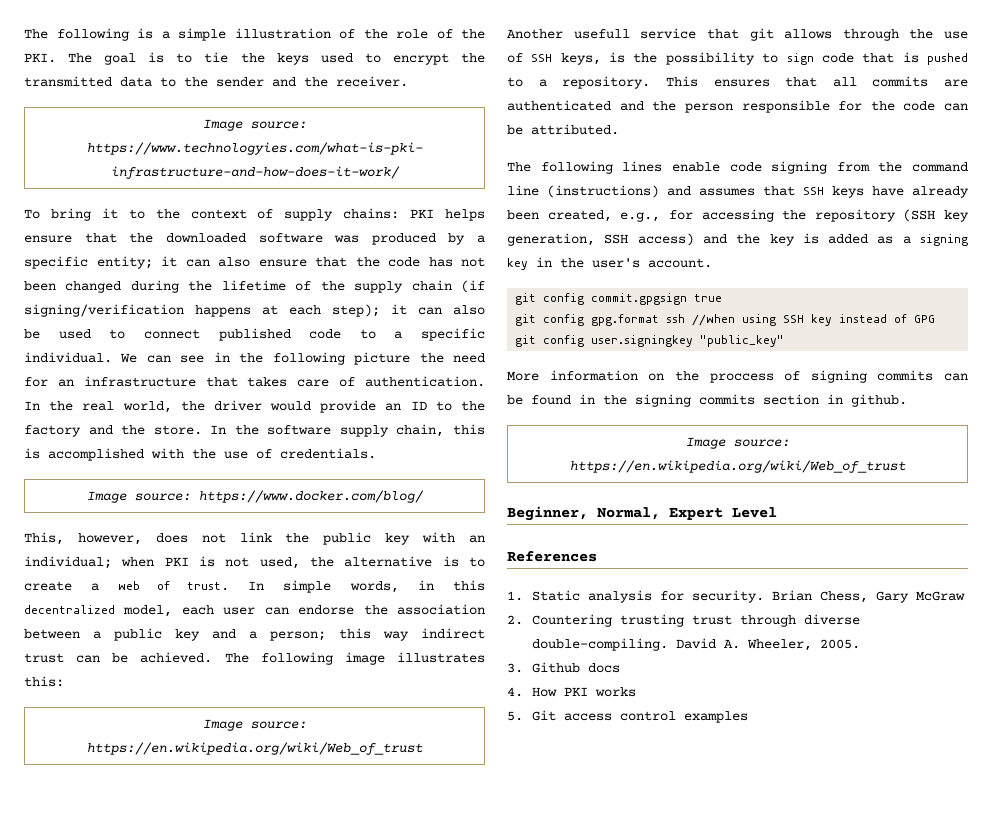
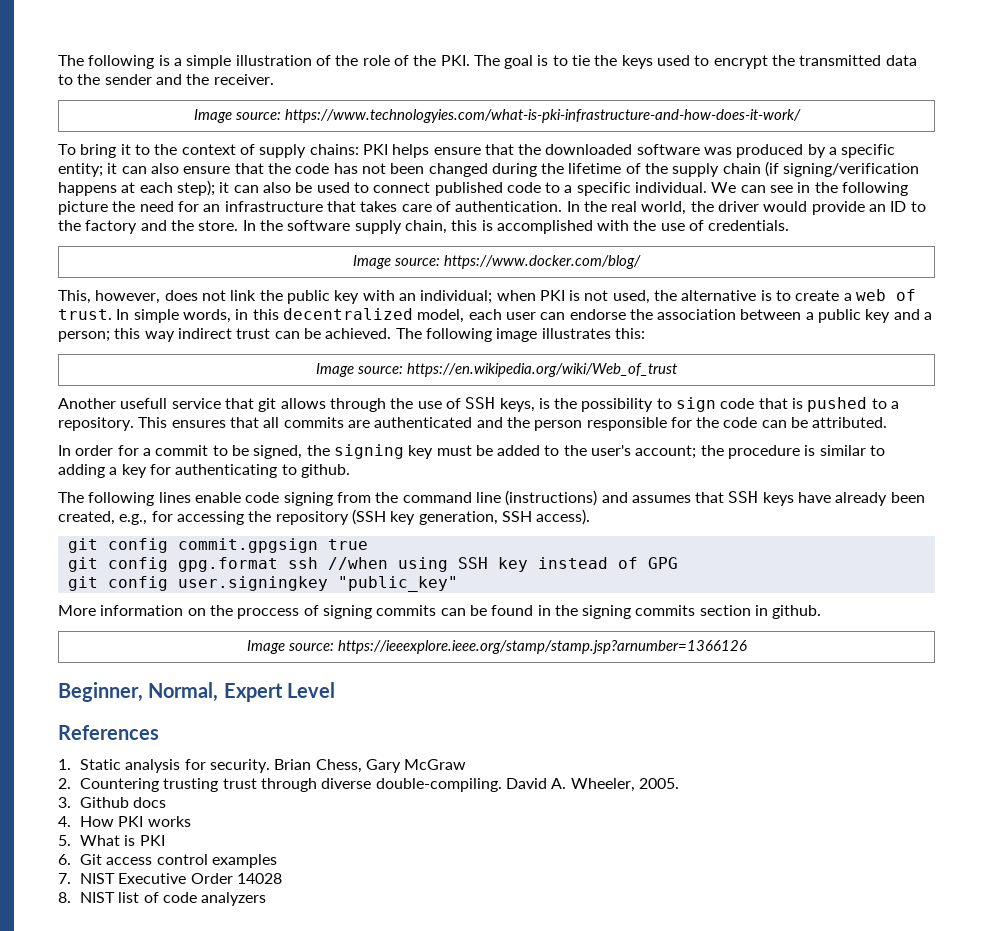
+ In order for a commit to be signed, the signing key must be added to the user's account; the procedure is similar to adding a key for authenticating to github.
- The following lines enable code signing from the command line (instructions) and assumes that SSH keys have already been created, e.g., for accessing the repository (SSH key generation, SSH access) and the key is added as a signing key in the user's account.
+ The following lines enable code signing from the command line (instructions) and assumes that SSH keys have already been created, e.g., for accessing the repository (SSH key generation, SSH access).
  More information on the proccess of signing commits can be found in the signing commits section in github.
- Image source: https://en.wikipedia.org/wiki/Web_of_trust
+ Image source: https://ieeexplore.ieee.org/stamp/stamp.jsp?arnumber=1366126
- 5. Git access control examples
+ 5. What is PKI
+ 6. Git access control examples
+ 7. NIST Executive Order 14028
+ 8. NIST list of code analyzers

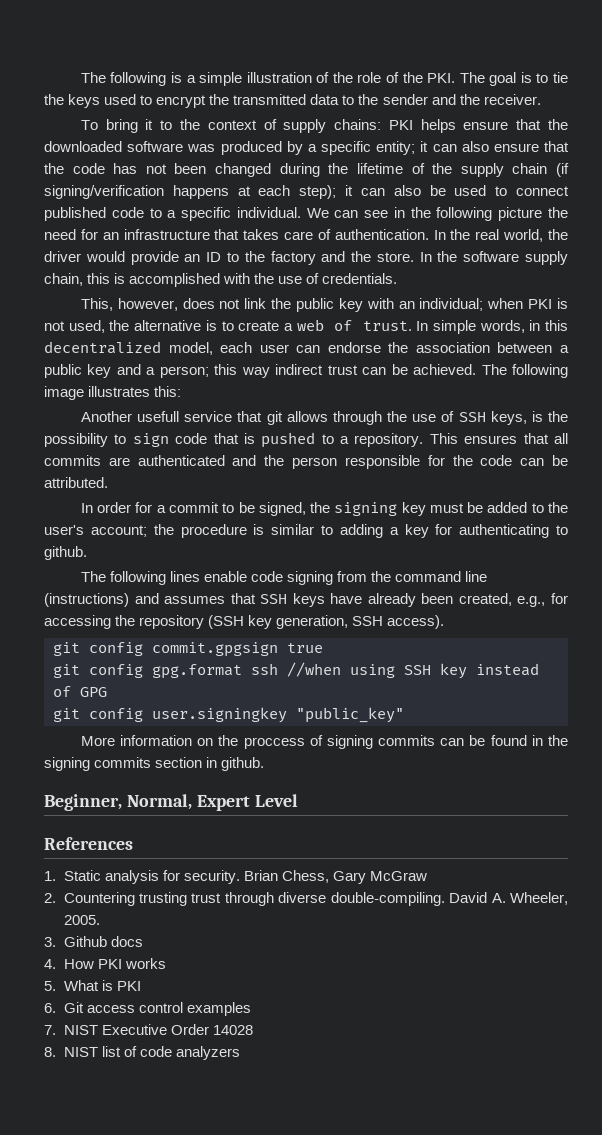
- Image source: https://www.technologyies.com/what-is-pki-infrastructure-and-how-does-it-work/
- Image source: https://www.docker.com/blog/
- Image source: https://en.wikipedia.org/wiki/Web_of_trust
- Image source: https://ieeexplore.ieee.org/stamp/stamp.jsp?arnumber=1366126

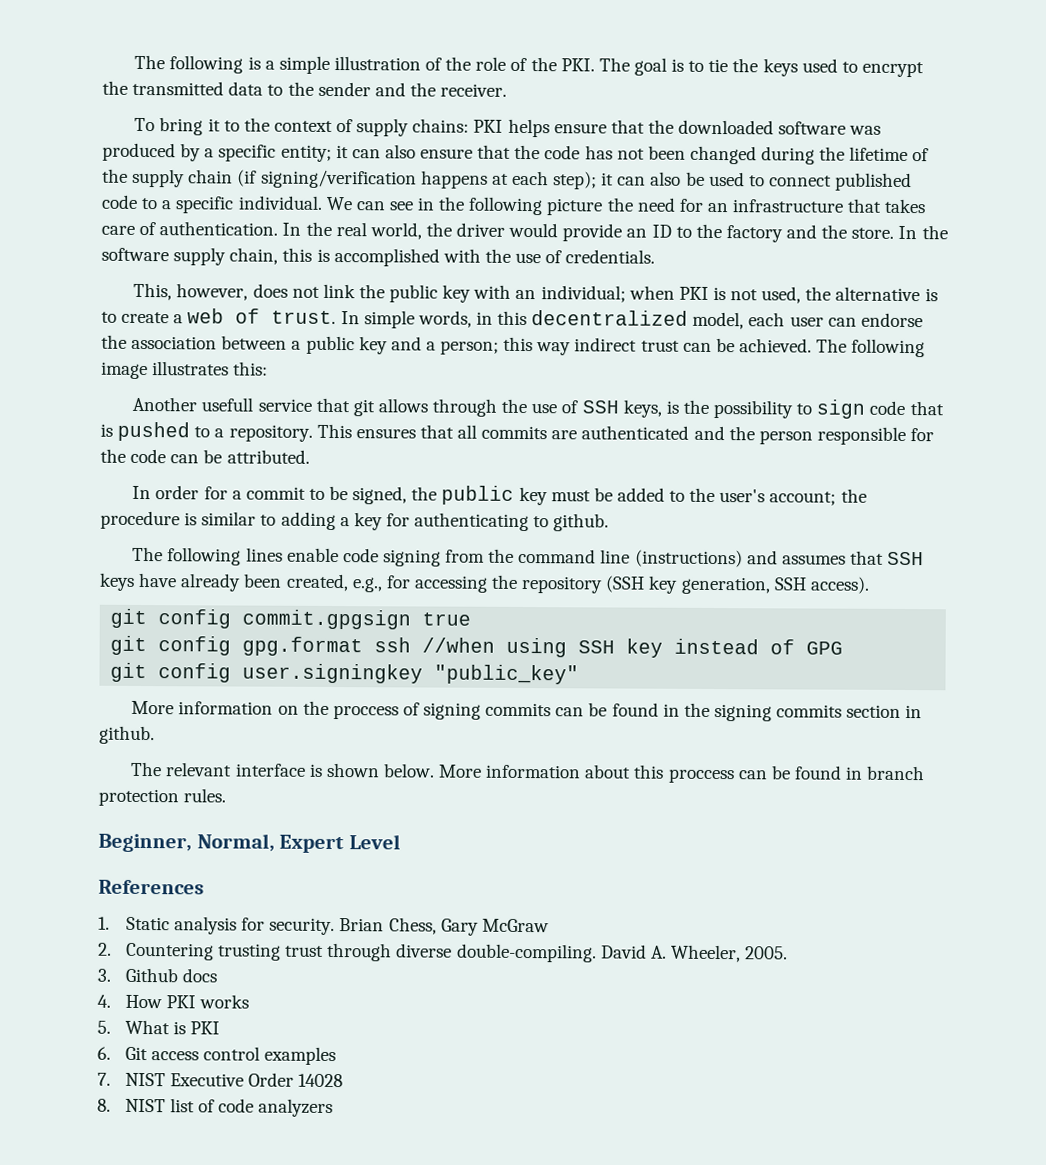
- In order for a commit to be signed, the signing key must be added to the user's account; the procedure is similar to adding a key for authenticating to github.
+ In order for a commit to be signed, the public key must be added to the user's account; the procedure is similar to adding a key for authenticating to github.
+ The relevant interface is shown below. More information about this proccess can be found in branch protection rules.

